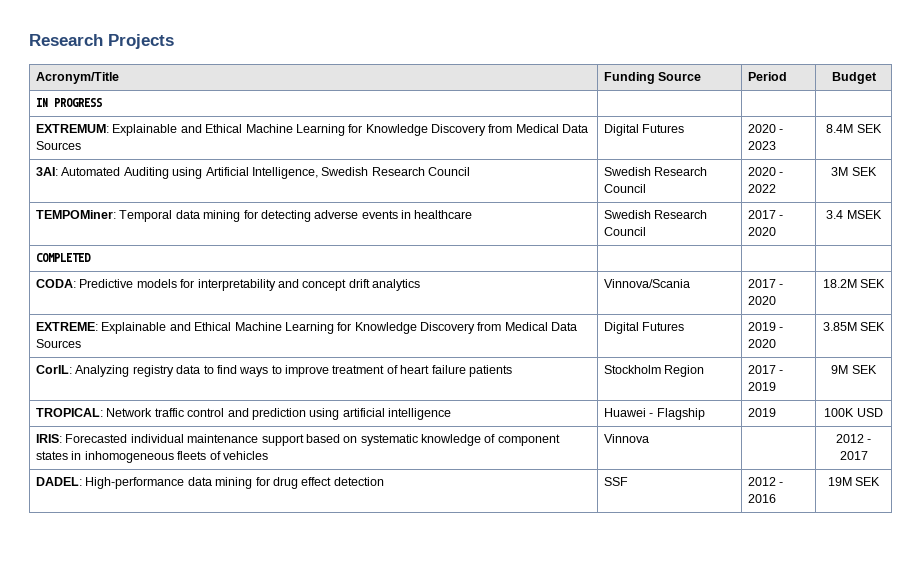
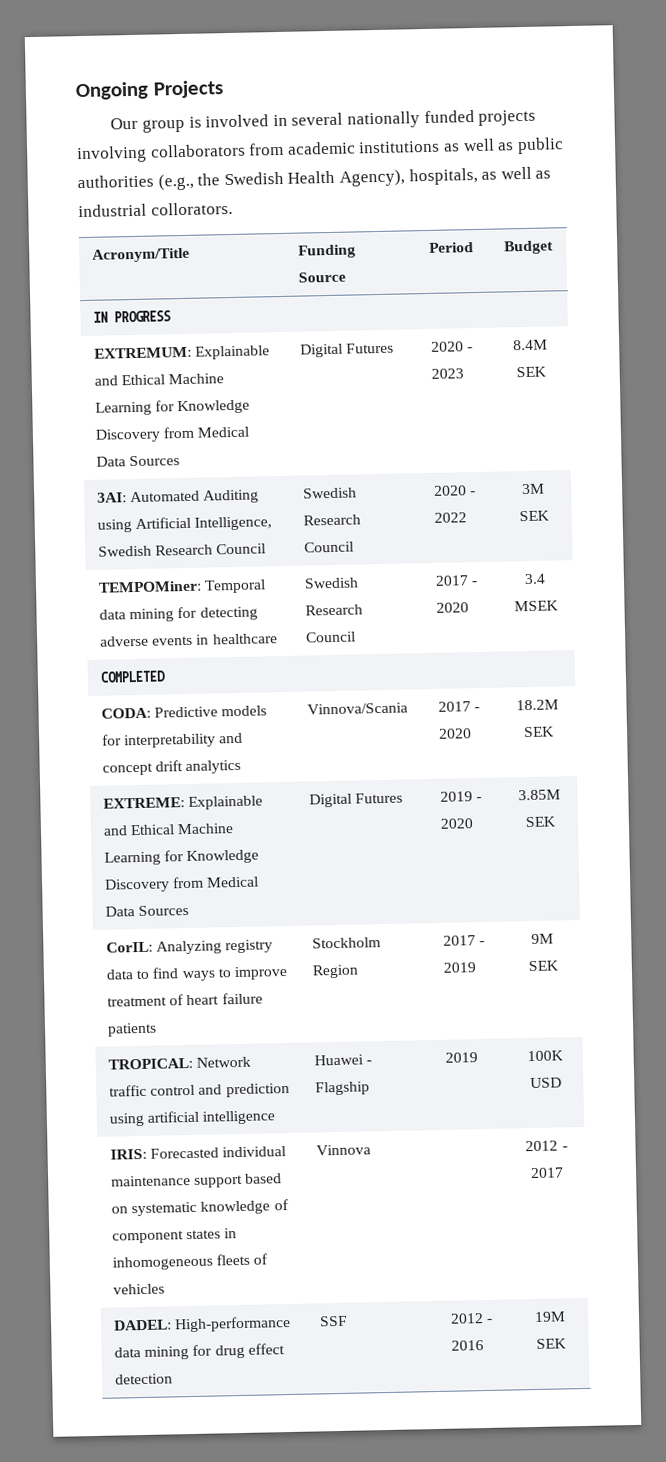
- Research Projects
+ Ongoing Projects
+ Our group is involved in several nationally funded projects involving collaborators from academic institutions as well as public authorities (e.g., the Swedish Health Agency), hospitals, as well as industrial collorators.

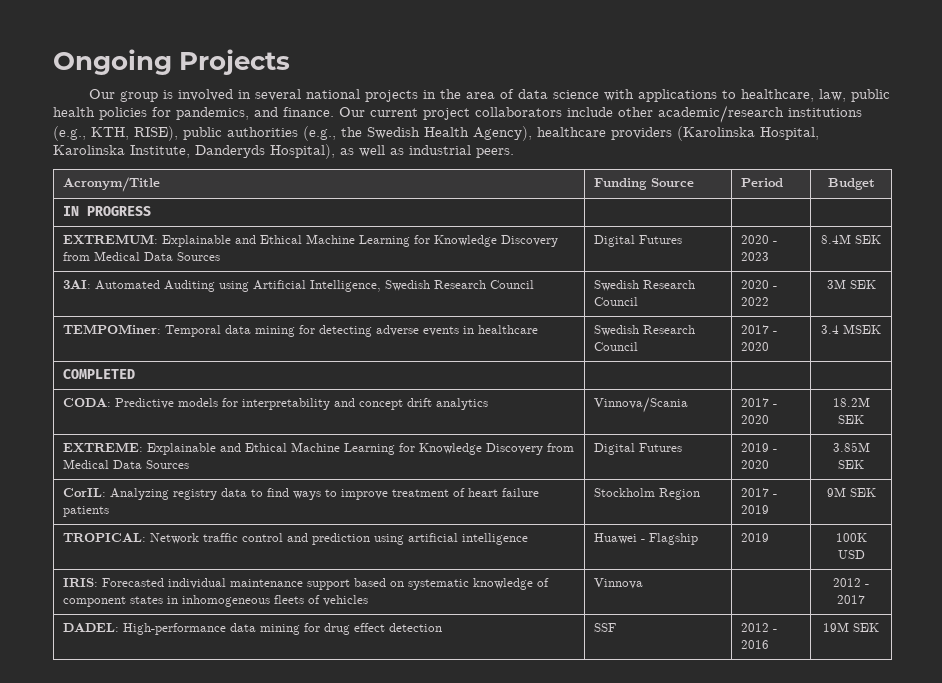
- Our group is involved in several nationally funded projects involving collaborators from academic institutions as well as public authorities (e.g., the Swedish Health Agency), hospitals, as well as industrial collorators.
+ Our group is involved in several national projects in the area of data science with applications to healthcare, law, public health policies for pandemics, and finance. Our current project collaborators include other academic/research institutions (e.g., KTH, RISE), public authorities (e.g., the Swedish Health Agency), healthcare providers (Karolinska Hospital, Karolinska Institute, Danderyds Hospital), as well as industrial peers.

